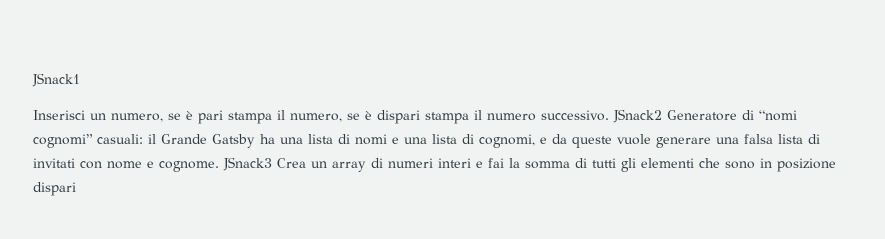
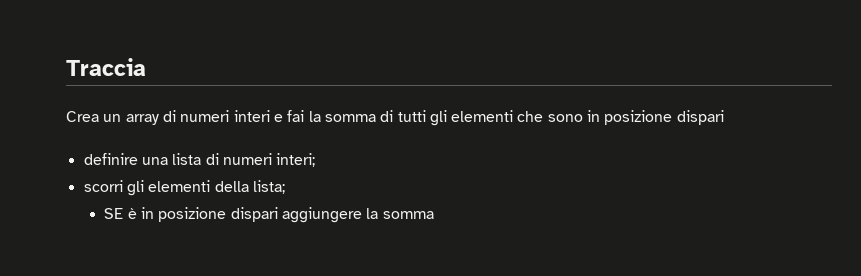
- JSnack1
- Inserisci un numero, se è pari stampa il numero, se è dispari stampa il numero successivo. JSnack2 Generatore di “nomi cognomi” casuali: il Grande Gatsby ha una lista di nomi e una lista di cognomi, e da queste vuole generare una falsa lista di invitati con nome e cognome. JSnack3 Crea un array di numeri interi e fai la somma di tutti gli elementi che sono in posizione dispari
+ Traccia
+ Crea un array di numeri interi e fai la somma di tutti gli elementi che sono in posizione dispari
+ definire una lista di numeri interi;
+ scorri gli elementi della lista;
+ SE è in posizione dispari aggiungere la somma

